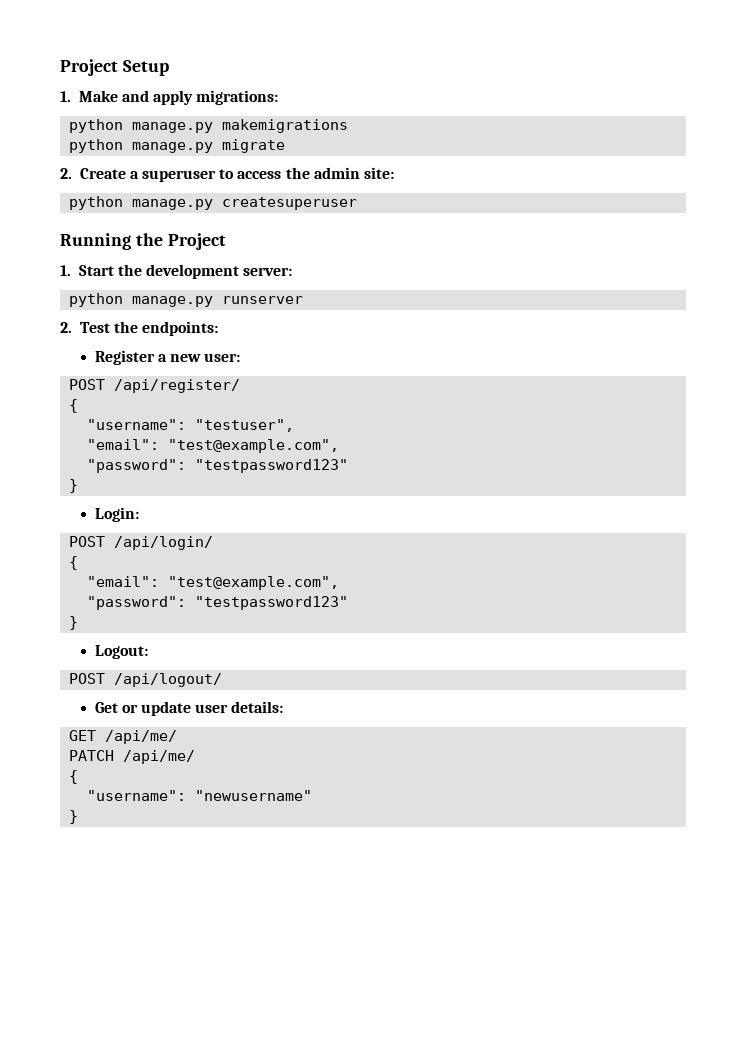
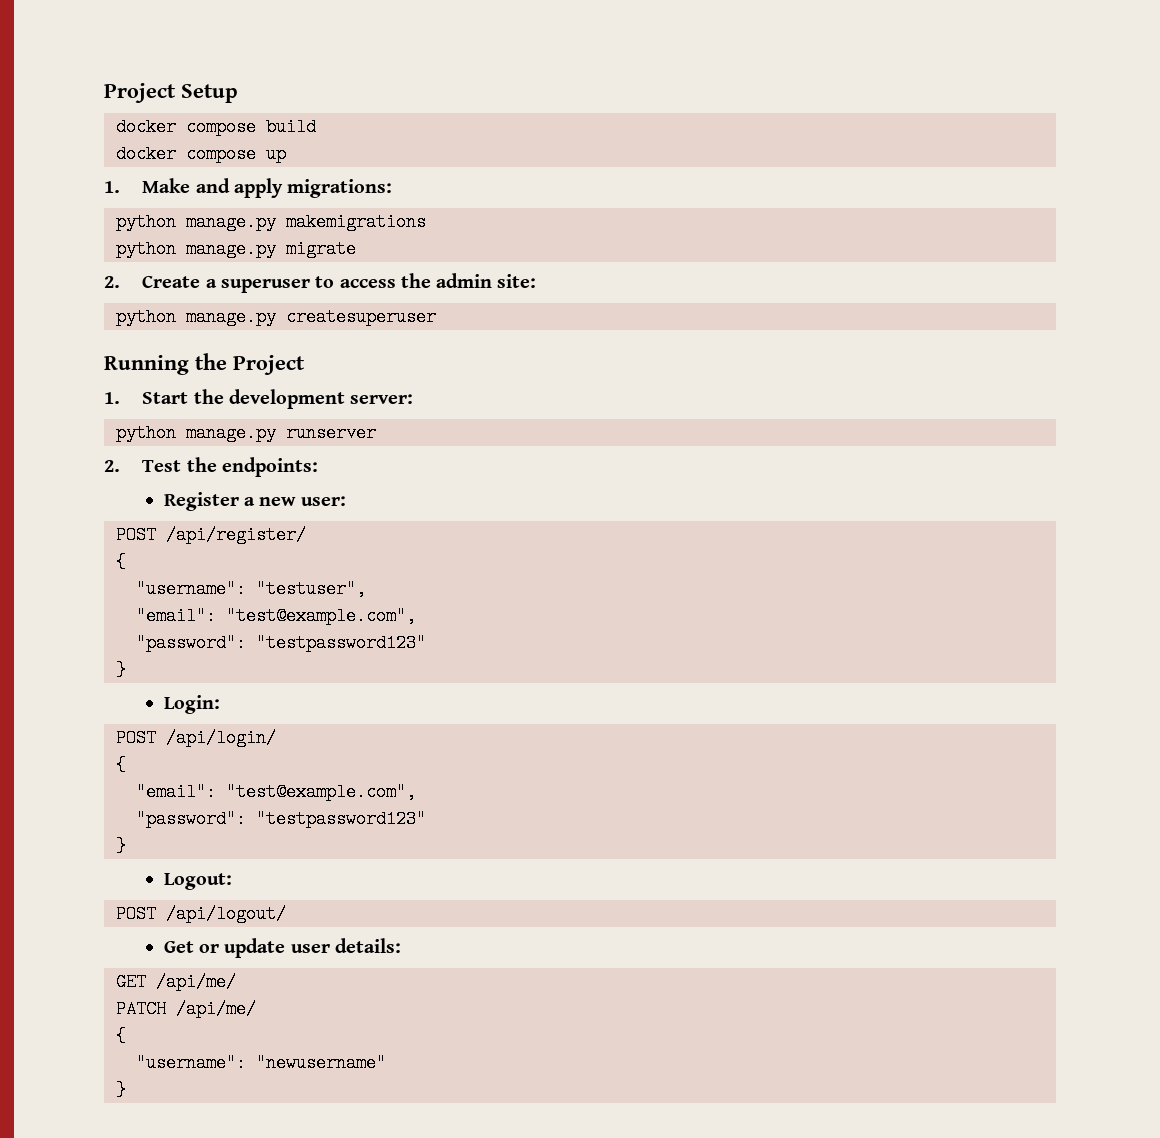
+ docker compose build
+ docker compose up

